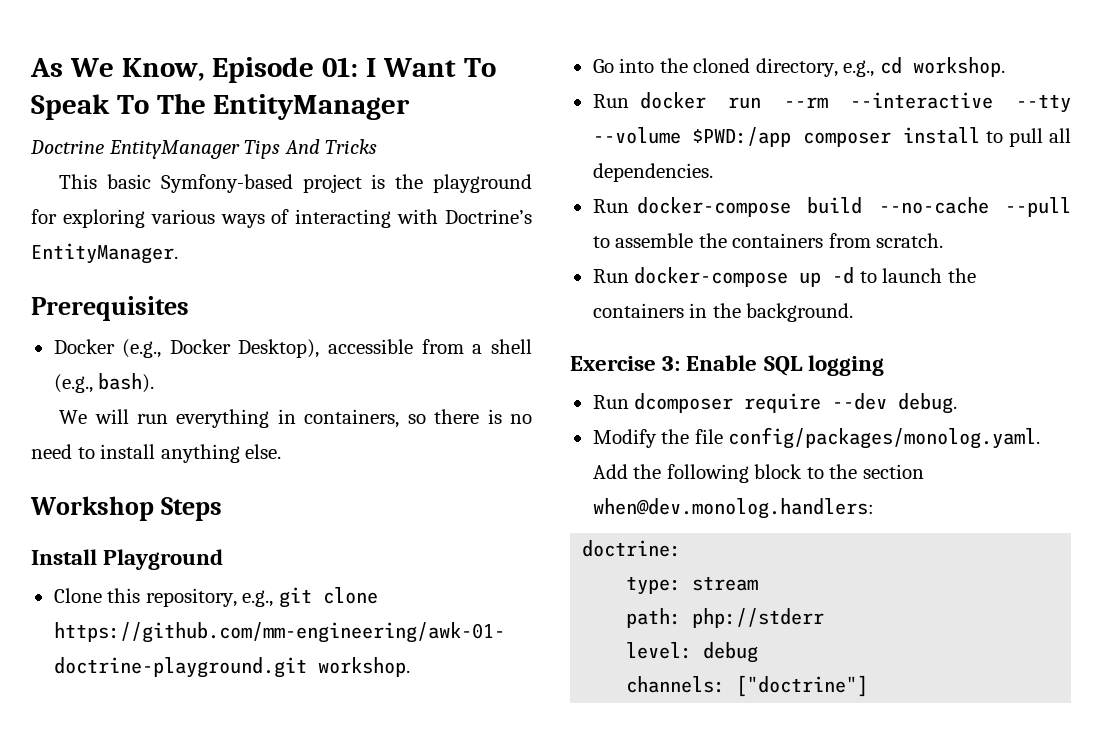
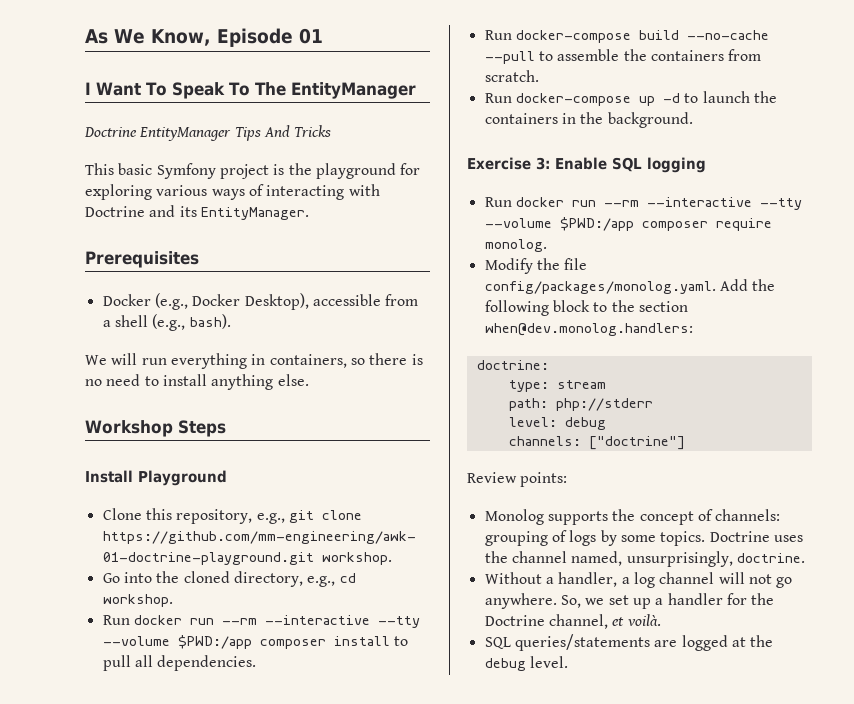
- As We Know, Episode 01: I Want To Speak To The EntityManager
+ As We Know, Episode 01
+ I Want To Speak To The EntityManager
- This basic Symfony-based project is the playground for exploring various ways of interacting with Doctrine’s EntityManager.
+ This basic Symfony project is the playground for exploring various ways of interacting with Doctrine and its EntityManager.
- Run dcomposer require --dev debug.
+ Run docker run --rm --interactive --tty --volume $PWD:/app composer require monolog.
+ Review points:
+ Monolog supports the concept of channels: grouping of logs by some topics. Doctrine uses the channel named, unsurprisingly, doctrine.
+ Without a handler, a log channel will not go anywhere. So, we set up a handler for the Doctrine channel, et voilà.
+ SQL queries/statements are logged at the debug level.

